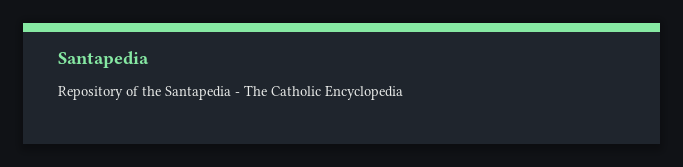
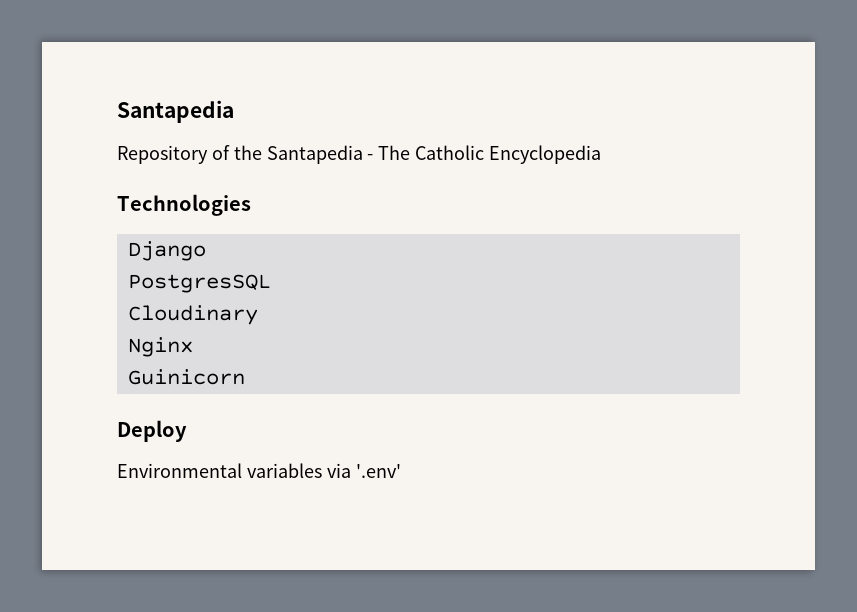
+ Technologies
+ Django
+ PostgresSQL
+ Cloudinary
+ Nginx
+ Guinicorn
+ Deploy
+ Environmental variables via '.env'

